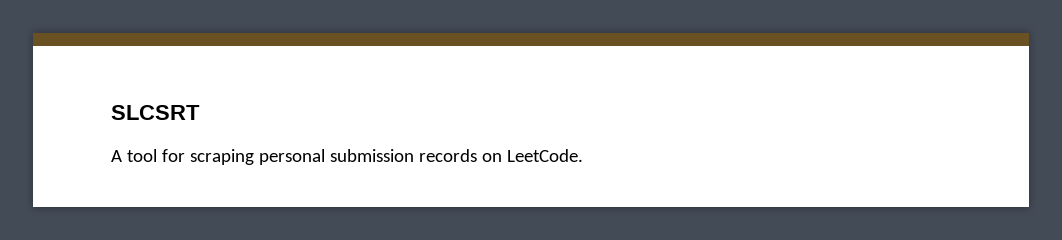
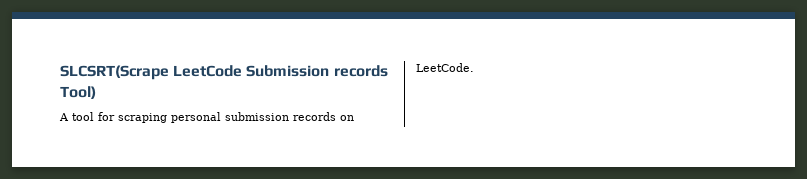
- SLCSRT
+ SLCSRT(Scrape LeetCode Submission records Tool)

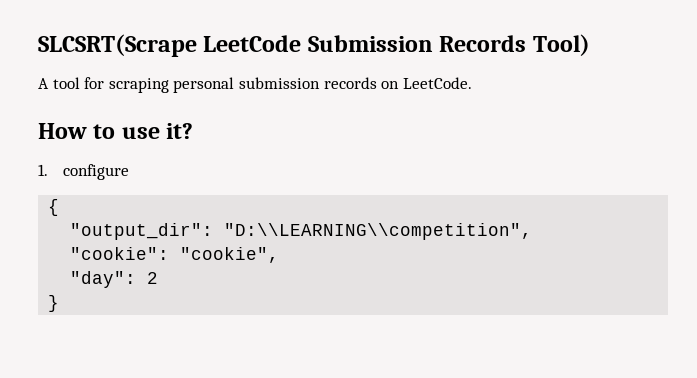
- SLCSRT(Scrape LeetCode Submission records Tool)
+ SLCSRT(Scrape LeetCode Submission Records Tool)
+ How to use it?
+ 1. configure
+ {
+ "output_dir": "D:\\LEARNING\\competition",
+ "cookie": "cookie",
+ "day": 2
+ }

